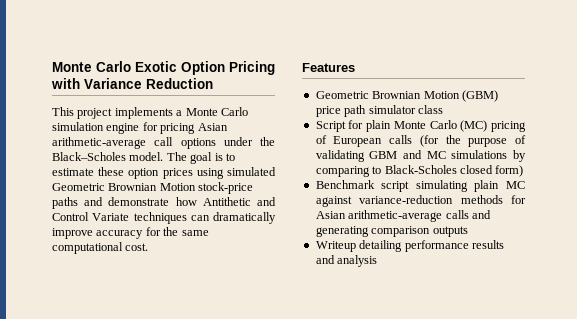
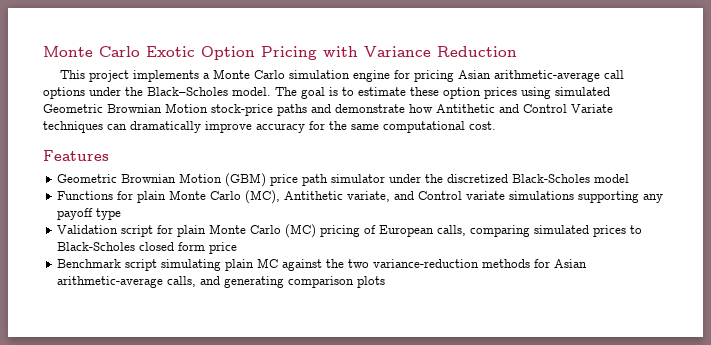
- Geometric Brownian Motion (GBM) price path simulator class
- Script for plain Monte Carlo (MC) pricing of European calls (for the purpose of validating GBM and MC simulations by comparing to Black-Scholes closed form)
+ Geometric Brownian Motion (GBM) price path simulator under the discretized Black-Scholes model
+ Functions for plain Monte Carlo (MC), Antithetic variate, and Control variate simulations supporting any payoff type
+ Validation script for plain Monte Carlo (MC) pricing of European calls, comparing simulated prices to Black-Scholes closed form price
- Benchmark script simulating plain MC against variance-reduction methods for Asian arithmetic-average calls and generating comparison outputs
- Writeup detailing performance results and analysis
+ Benchmark script simulating plain MC against the two variance-reduction methods for Asian arithmetic-average calls, and generating comparison plots

